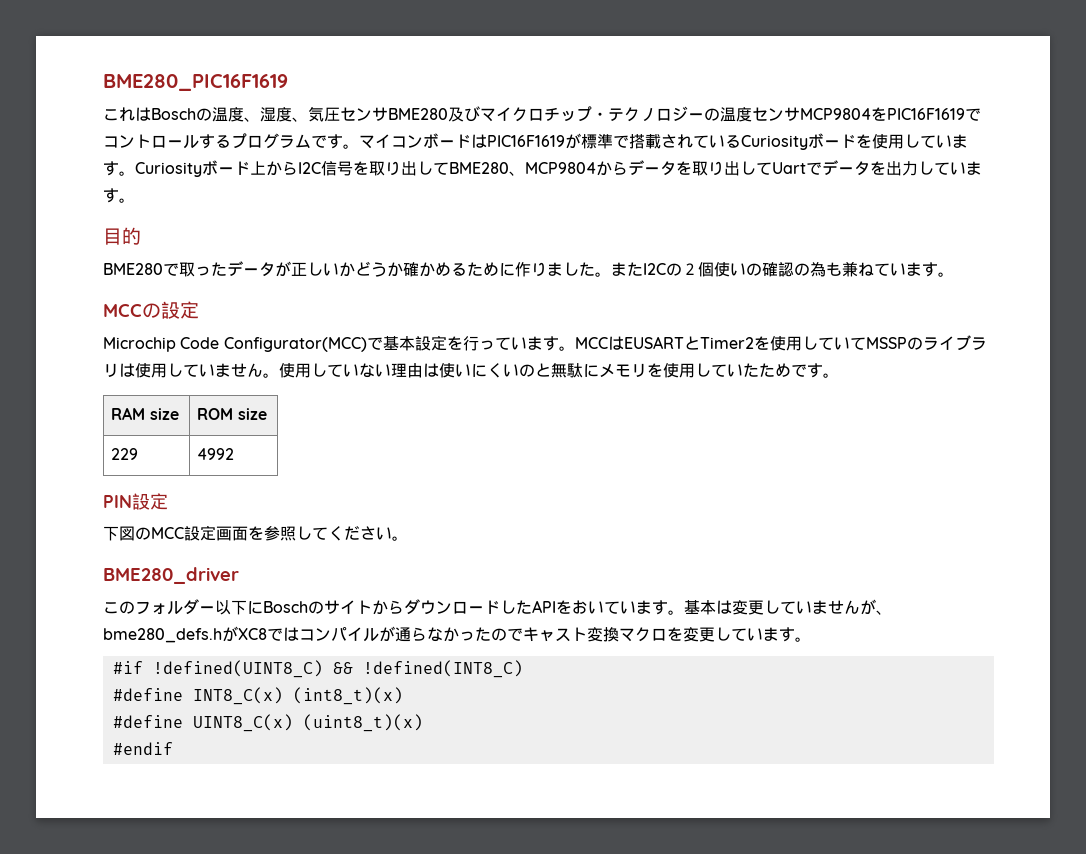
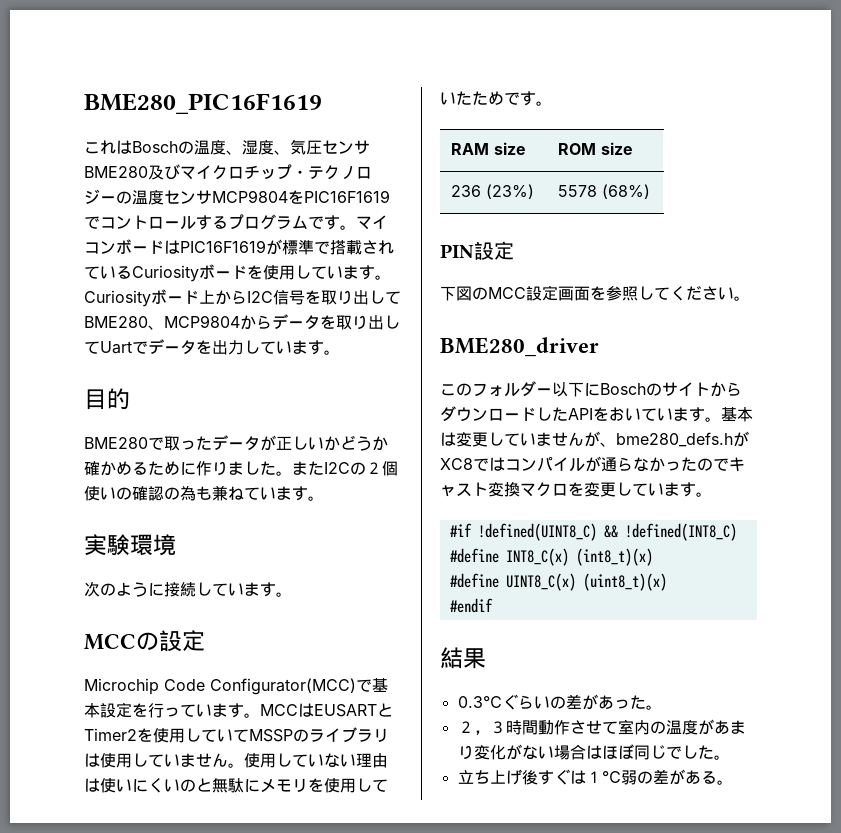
+ 実験環境
+ 次のように接続しています。
- 229 | 4992
+ 236 (23%) | 5578 (68%)
+ 結果
+ 0.3℃ぐらいの差があった。
+ ２，３時間動作させて室内の温度があまり変化がない場合はほぼ同じでした。
+ 立ち上げ後すぐは１℃弱の差がある。

